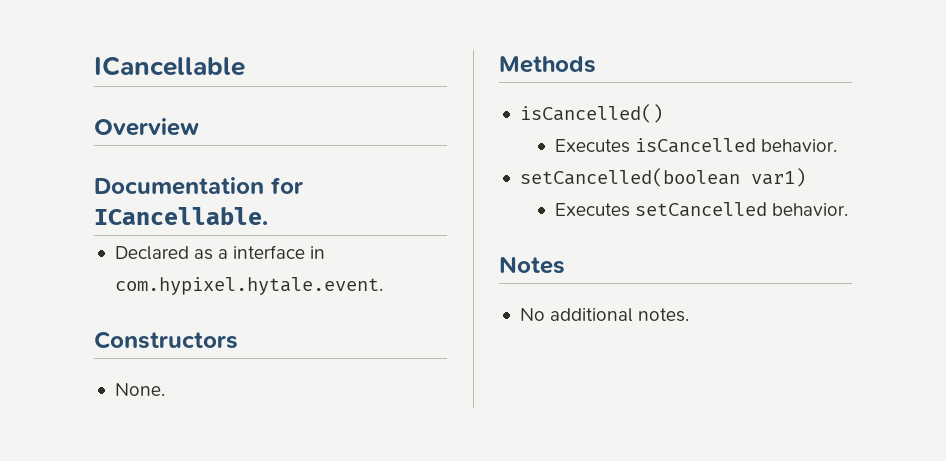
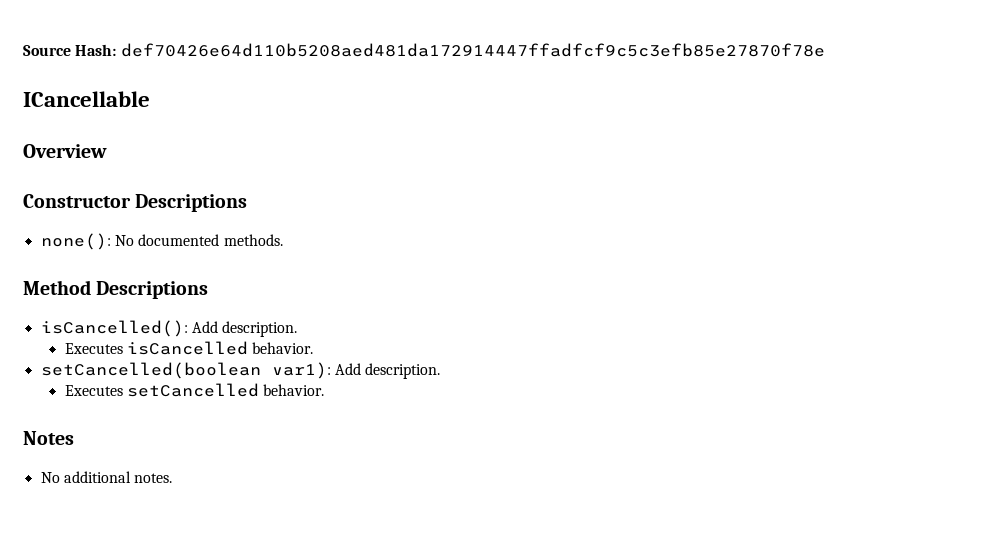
+ Source Hash: def70426e64d110b5208aed481da172914447ffadfcf9c5c3efb85e27870f78e
- Documentation for ICancellable.
- Declared as a interface in com.hypixel.hytale.event.
- Constructors
- None.
- Methods
- isCancelled()
+ Constructor Descriptions
+ none(): No documented methods.
+ Method Descriptions
+ isCancelled(): Add description.
- setCancelled(boolean var1)
+ setCancelled(boolean var1): Add description.

